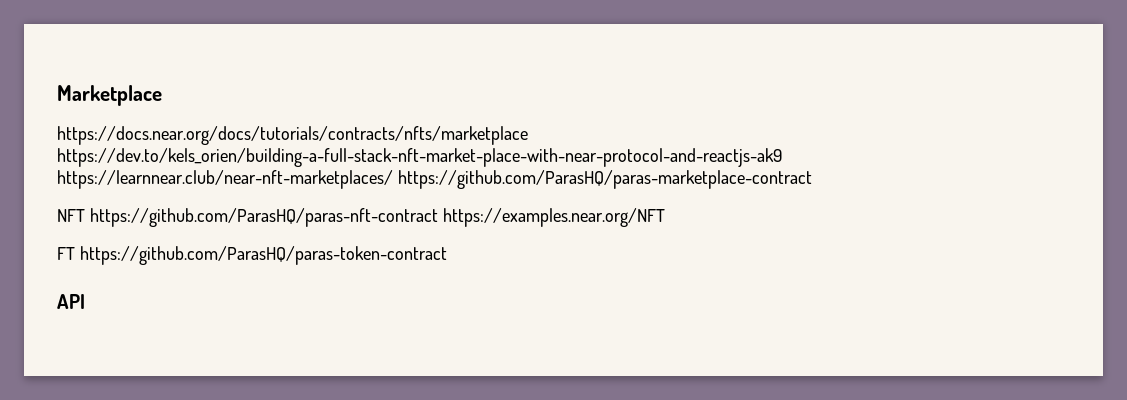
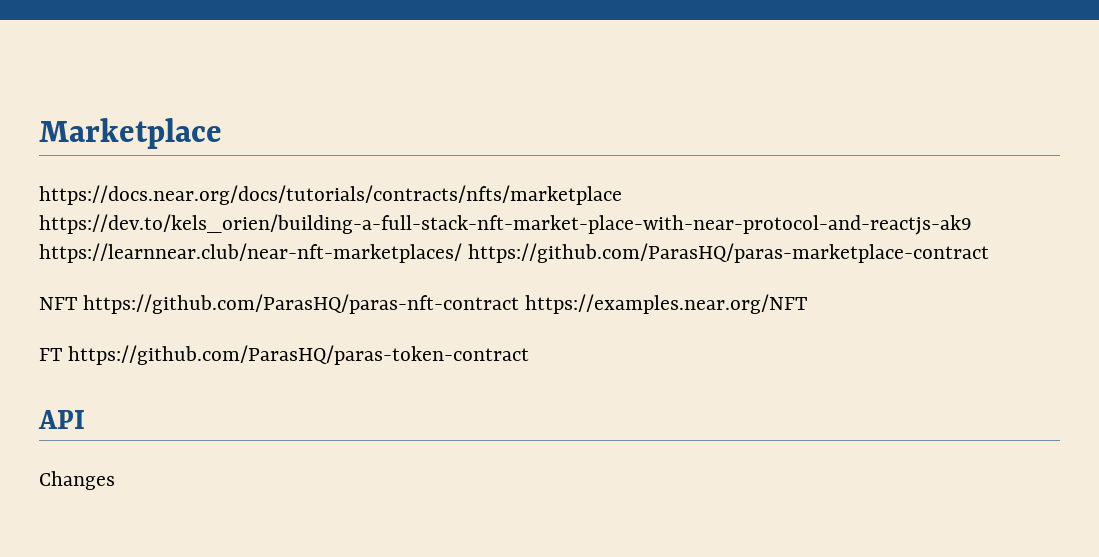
+ Changes

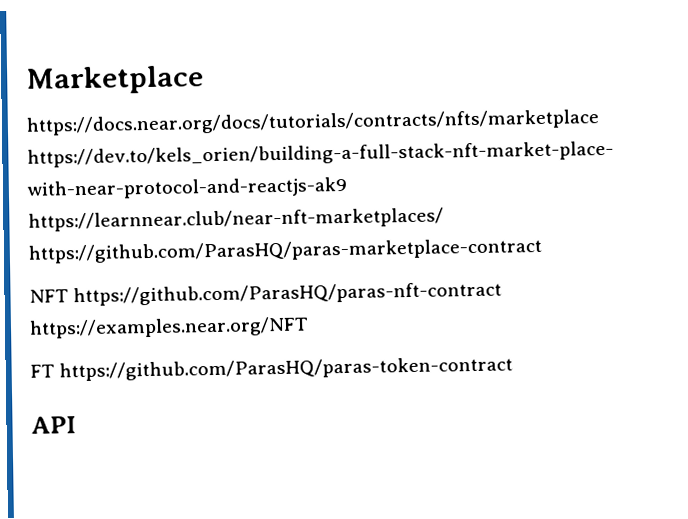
- Changes

